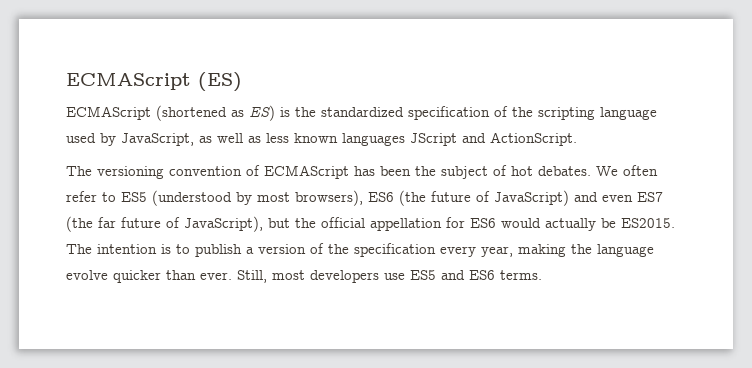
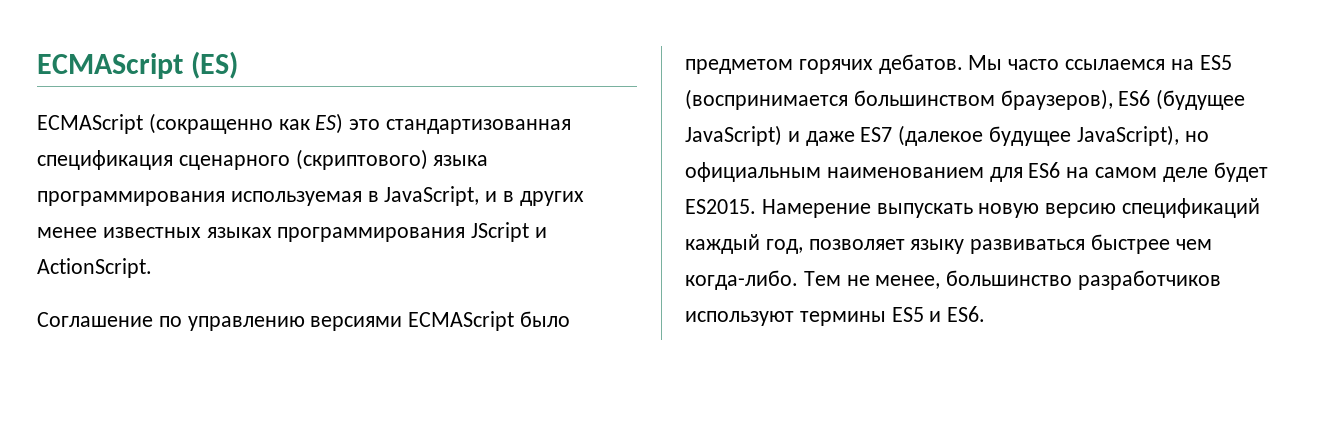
- ECMAScript (shortened as ES) is the standardized specification of the scripting language used by JavaScript, as well as less known languages JScript and ActionScript.
- The versioning convention of ECMAScript has been the subject of hot debates. We often refer to ES5 (understood by most browsers), ES6 (the future of JavaScript) and even ES7 (the far future of JavaScript), but the official appellation for ES6 would actually be ES2015. The intention is to publish a version of the specification every year, making the language evolve quicker than ever. Still, most developers use ES5 and ES6 terms.
+ ECMAScript (сокращенно как ES) это стандартизованная спецификация сценарного (скриптового) языка программирования используемая в JavaScript, и в других менее известных языках программирования JScript и ActionScript.
+ Соглашение по управлению версиями ECMAScript было предметом горячих дебатов. Мы часто ссылаемся на ES5 (воспринимается большинством браузеров), ES6 (будущее JavaScript) и даже ES7 (далекое будущее JavaScript), но официальным наименованием для ES6 на самом деле будет ES2015. Намерение выпускать новую версию спецификаций каждый год, позволяет языку развиваться быстрее чем когда-либо. Тем не менее, большинство разработчиков используют термины ES5 и ES6.

